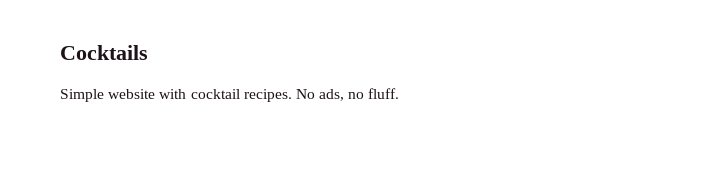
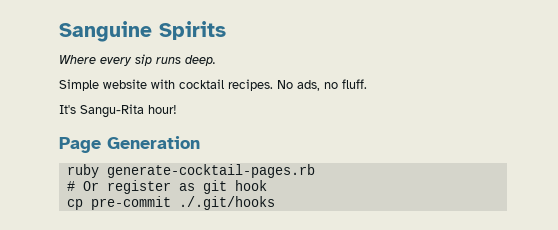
- Cocktails
+ Sanguine Spirits
+ Where every sip runs deep.
+ It's Sangu-Rita hour!
+ Page Generation
+ ruby generate-cocktail-pages.rb
+ # Or register as git hook
+ cp pre-commit ./.git/hooks

